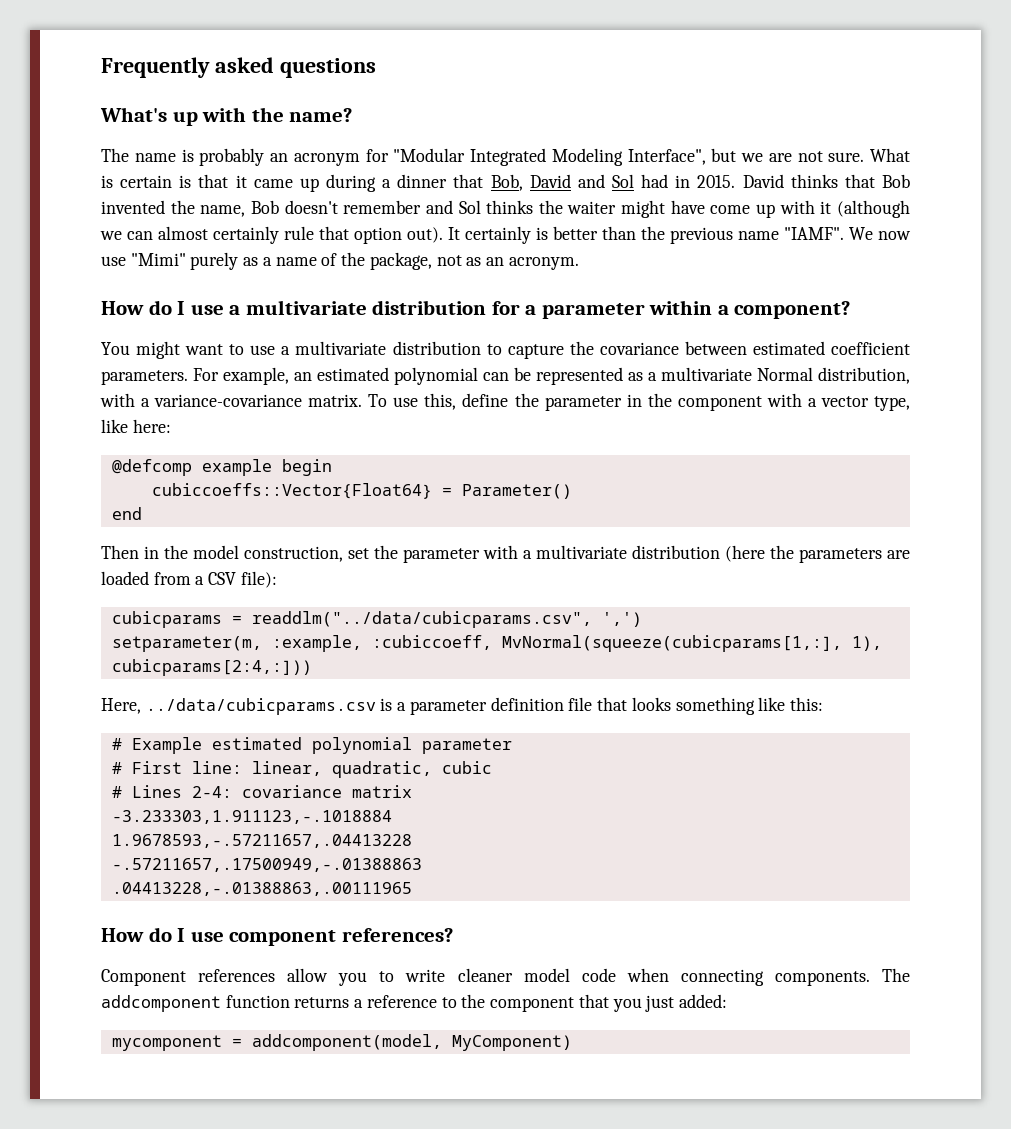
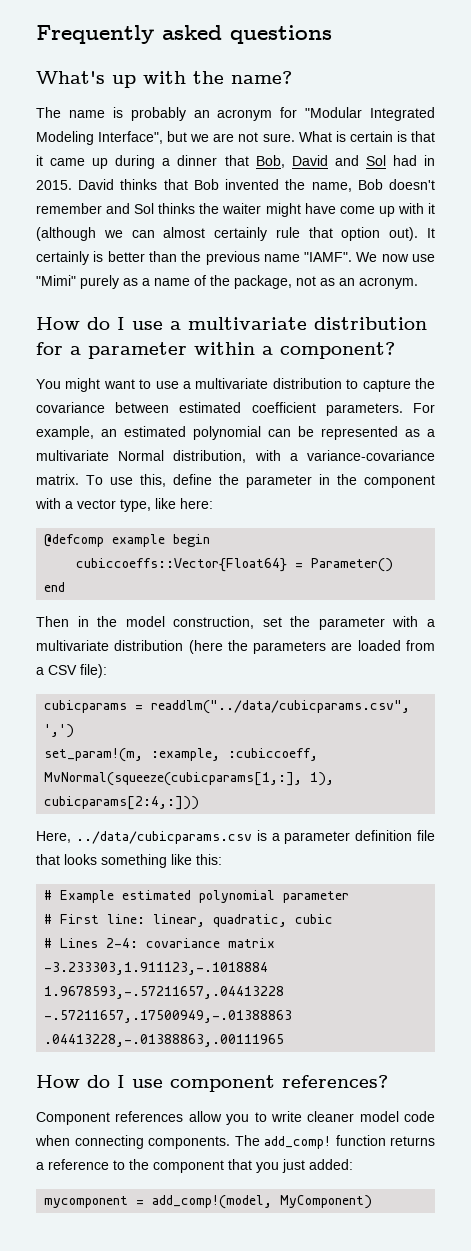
- setparameter(m, :example, :cubiccoeff, MvNormal(squeeze(cubicparams[1,:], 1), cubicparams[2:4,:]))
+ set_param!(m, :example, :cubiccoeff, MvNormal(squeeze(cubicparams[1,:], 1), cubicparams[2:4,:]))
- The addcomponent function returns a reference to the component that you just added:
+ The add_comp! function returns a reference to the component that you just added:
- mycomponent = addcomponent(model, MyComponent)
+ mycomponent = add_comp!(model, MyComponent)

